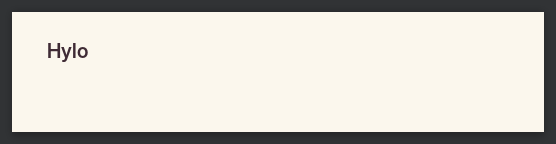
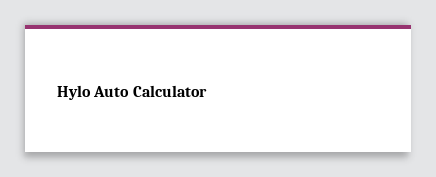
- Hylo
+ Hylo Auto Calculator

